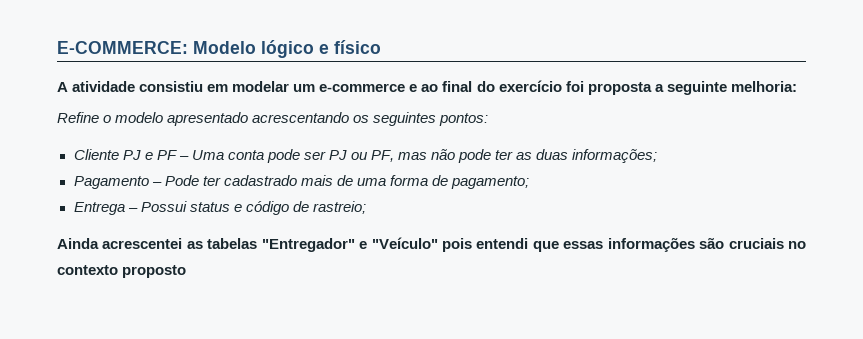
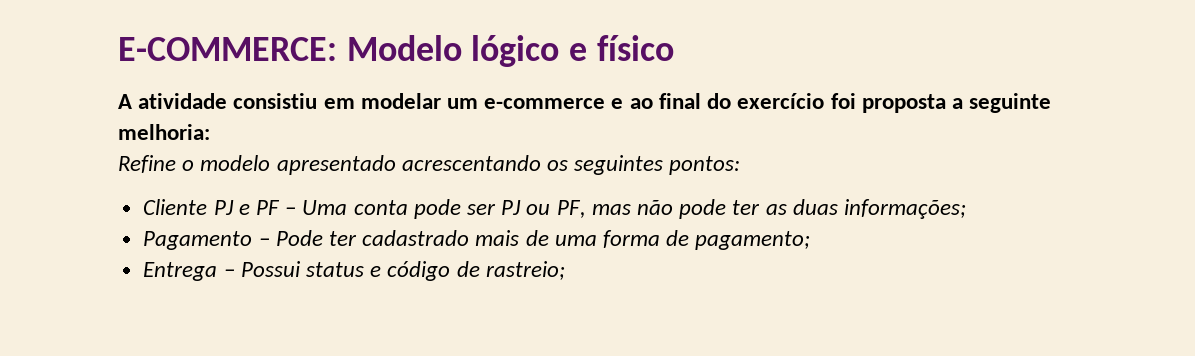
- Ainda acrescentei as tabelas "Entregador" e "Veículo" pois entendi que essas informações são cruciais no contexto proposto

